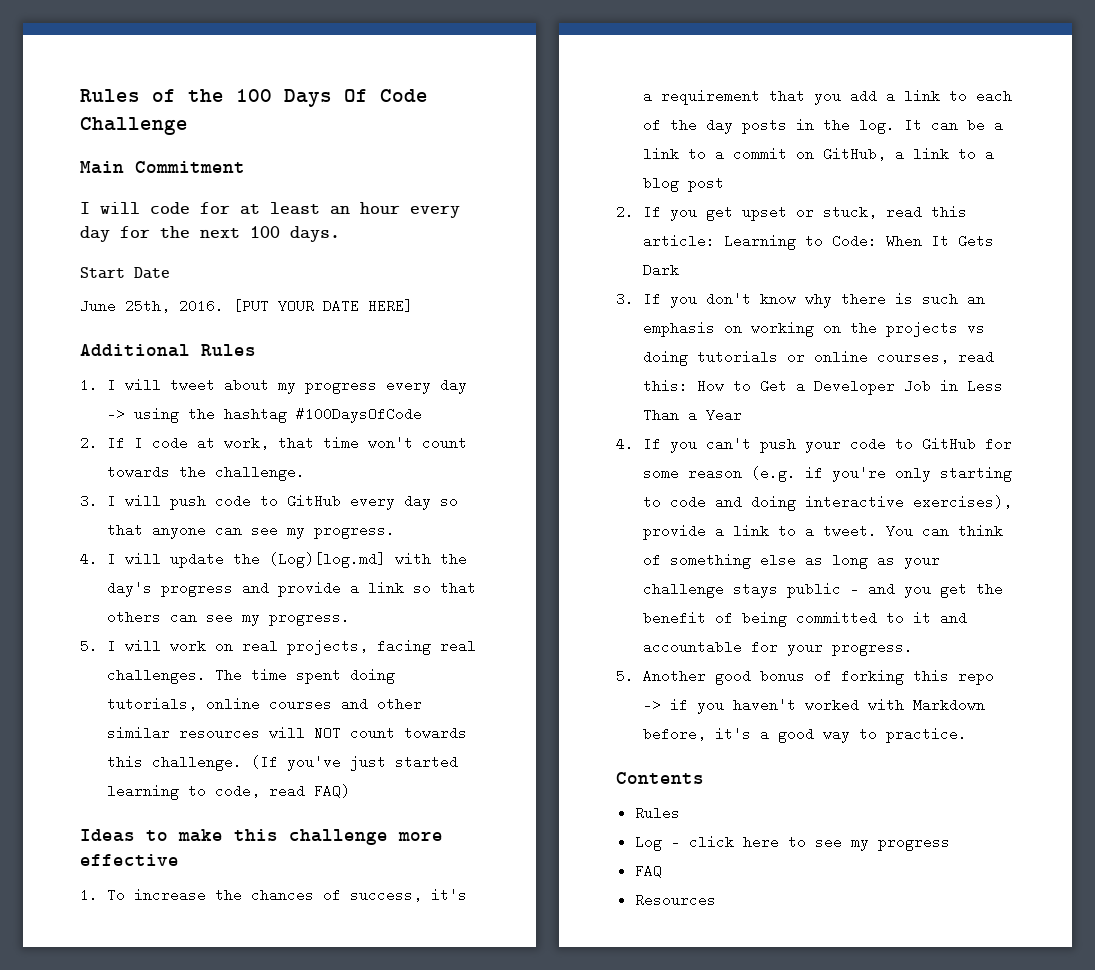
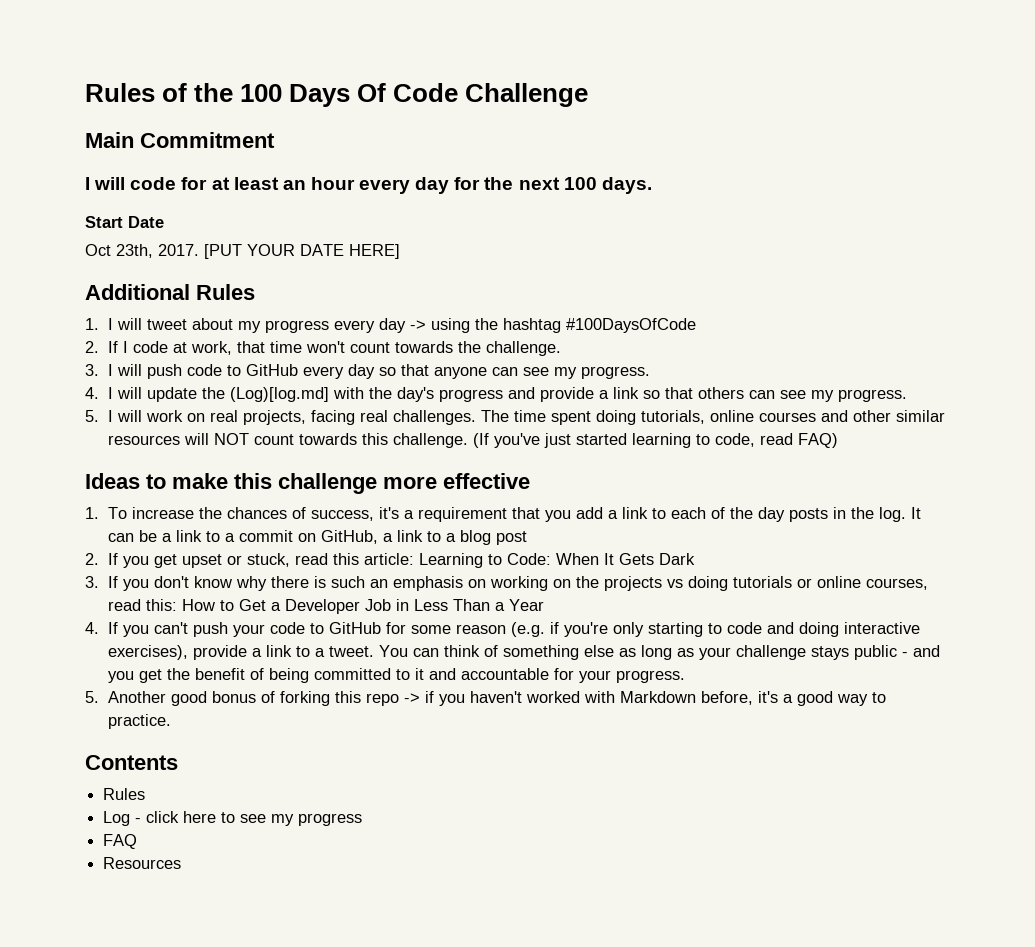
- June 25th, 2016.
+ Oct 23th, 2017.

